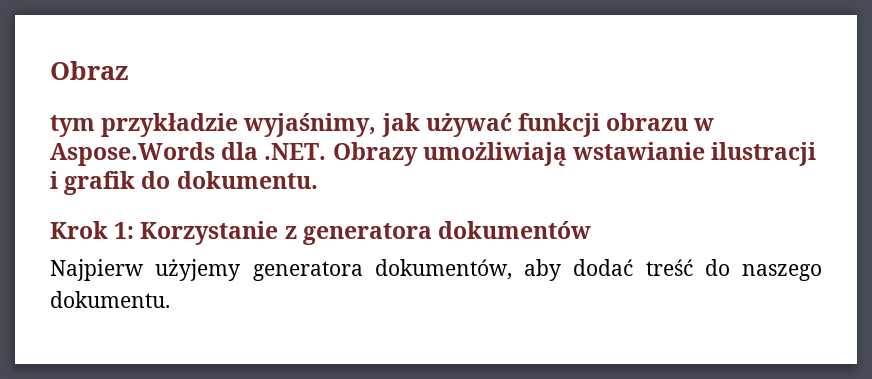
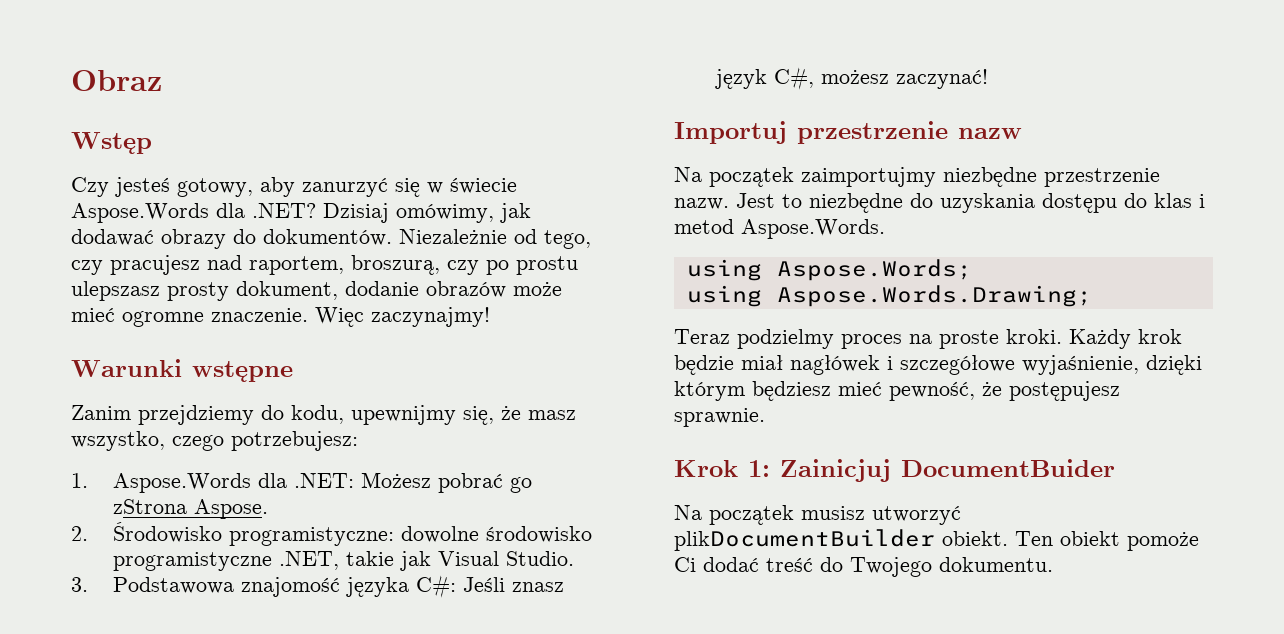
- tym przykładzie wyjaśnimy, jak używać funkcji obrazu w Aspose.Words dla .NET. Obrazy umożliwiają wstawianie ilustracji i grafik do dokumentu.
- Krok 1: Korzystanie z generatora dokumentów
- Najpierw użyjemy generatora dokumentów, aby dodać treść do naszego dokumentu.
+ Wstęp
+ Czy jesteś gotowy, aby zanurzyć się w świecie Aspose.Words dla .NET? Dzisiaj omówimy, jak dodawać obrazy do dokumentów. Niezależnie od tego, czy pracujesz nad raportem, broszurą, czy po prostu ulepszasz prosty dokument, dodanie obrazów może mieć ogromne znaczenie. Więc zaczynajmy!
+ Warunki wstępne
+ Zanim przejdziemy do kodu, upewnijmy się, że masz wszystko, czego potrzebujesz:
+ 1. Aspose.Words dla .NET: Możesz pobrać go zStrona Aspose.
+ 2. Środowisko programistyczne: dowolne środowisko programistyczne .NET, takie jak Visual Studio.
+ 3. Podstawowa znajomość języka C#: Jeśli znasz język C#, możesz zaczynać!
+ Importuj przestrzenie nazw
+ Na początek zaimportujmy niezbędne przestrzenie nazw. Jest to niezbędne do uzyskania dostępu do klas i metod Aspose.Words.
+ using Aspose.Words;
+ using Aspose.Words.Drawing;
+ Teraz podzielmy proces na proste kroki. Każdy krok będzie miał nagłówek i szczegółowe wyjaśnienie, dzięki którym będziesz mieć pewność, że postępujesz sprawnie.
+ Krok 1: Zainicjuj DocumentBuider
+ Na początek musisz utworzyć plikDocumentBuilder obiekt. Ten obiekt pomoże Ci dodać treść do Twojego dokumentu.

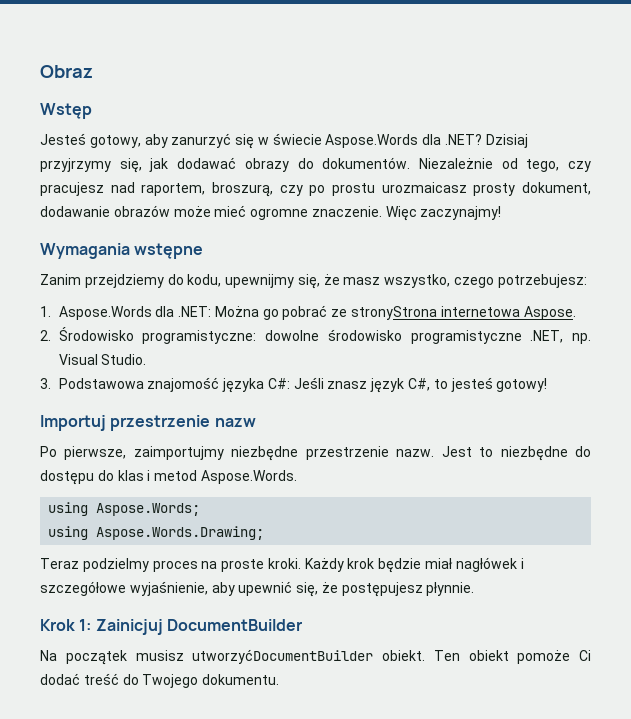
- Czy jesteś gotowy, aby zanurzyć się w świecie Aspose.Words dla .NET?
+ Jesteś gotowy, aby zanurzyć się w świecie Aspose.Words dla .NET?
- Dzisiaj omówimy, jak dodawać obrazy do dokumentów.
+ Dzisiaj przyjrzymy się, jak dodawać obrazy do dokumentów.
- Niezależnie od tego, czy pracujesz nad raportem, broszurą, czy po prostu ulepszasz prosty dokument, dodanie obrazów może mieć ogromne znaczenie.
+ Niezależnie od tego, czy pracujesz nad raportem, broszurą, czy po prostu urozmaicasz prosty dokument, dodawanie obrazów może mieć ogromne znaczenie.
- Warunki wstępne
+ Wymagania wstępne
- 1. Aspose.Words dla .NET: Możesz pobrać go zStrona Aspose.
+ 1. Aspose.Words dla .NET: Można go pobrać ze stronyStrona internetowa Aspose.
- 2. Środowisko programistyczne: dowolne środowisko programistyczne .NET, takie jak Visual Studio.
+ 2. Środowisko programistyczne: dowolne środowisko programistyczne .NET, np. Visual Studio.
- 3. Podstawowa znajomość języka C#: Jeśli znasz język C#, możesz zaczynać!
+ 3. Podstawowa znajomość języka C#: Jeśli znasz język C#, to jesteś gotowy!
- Na początek zaimportujmy niezbędne przestrzenie nazw.
+ Po pierwsze, zaimportujmy niezbędne przestrzenie nazw.
- Jest to niezbędne do uzyskania dostępu do klas i metod Aspose.Words.
+ Jest to niezbędne do dostępu do klas i metod Aspose.Words.
- Każdy krok będzie miał nagłówek i szczegółowe wyjaśnienie, dzięki którym będziesz mieć pewność, że postępujesz sprawnie.
+ Każdy krok będzie miał nagłówek i szczegółowe wyjaśnienie, aby upewnić się, że postępujesz płynnie.
- Krok 1: Zainicjuj DocumentBuider
+ Krok 1: Zainicjuj DocumentBuilder
- Na początek musisz utworzyć plikDocumentBuilder obiekt.
+ Na początek musisz utworzyćDocumentBuilder obiekt.

